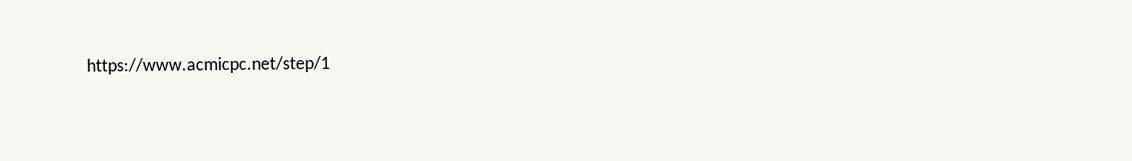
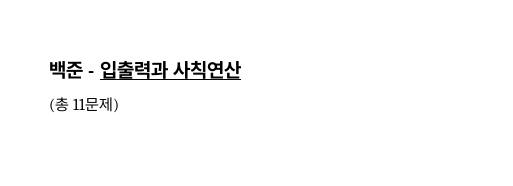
- https://www.acmicpc.net/step/1
+ 백준 - 입출력과 사칙연산
+ (총 11문제)

